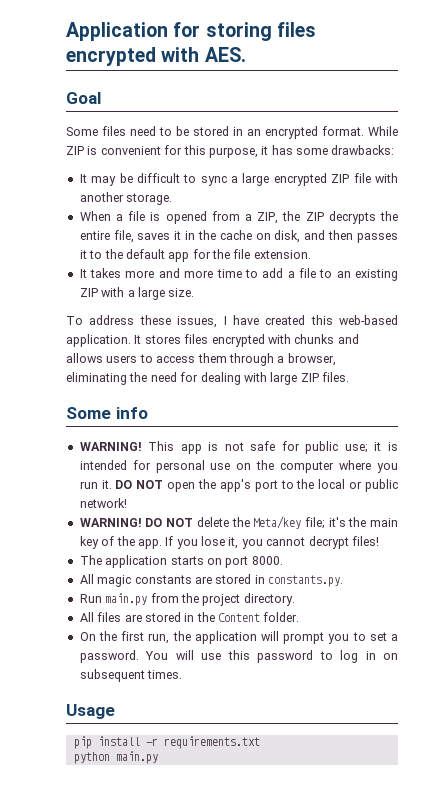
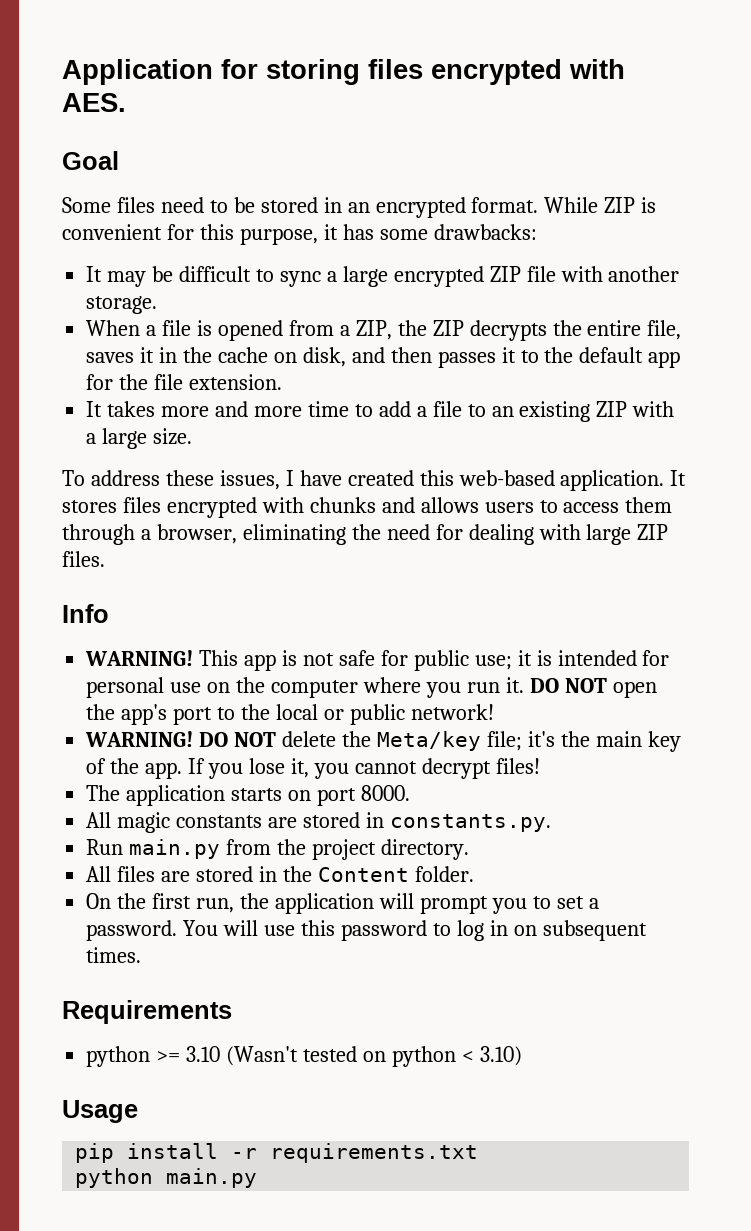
- Some info
+ Info
+ Requirements
+ python >= 3.10 (Wasn't tested on python < 3.10)

